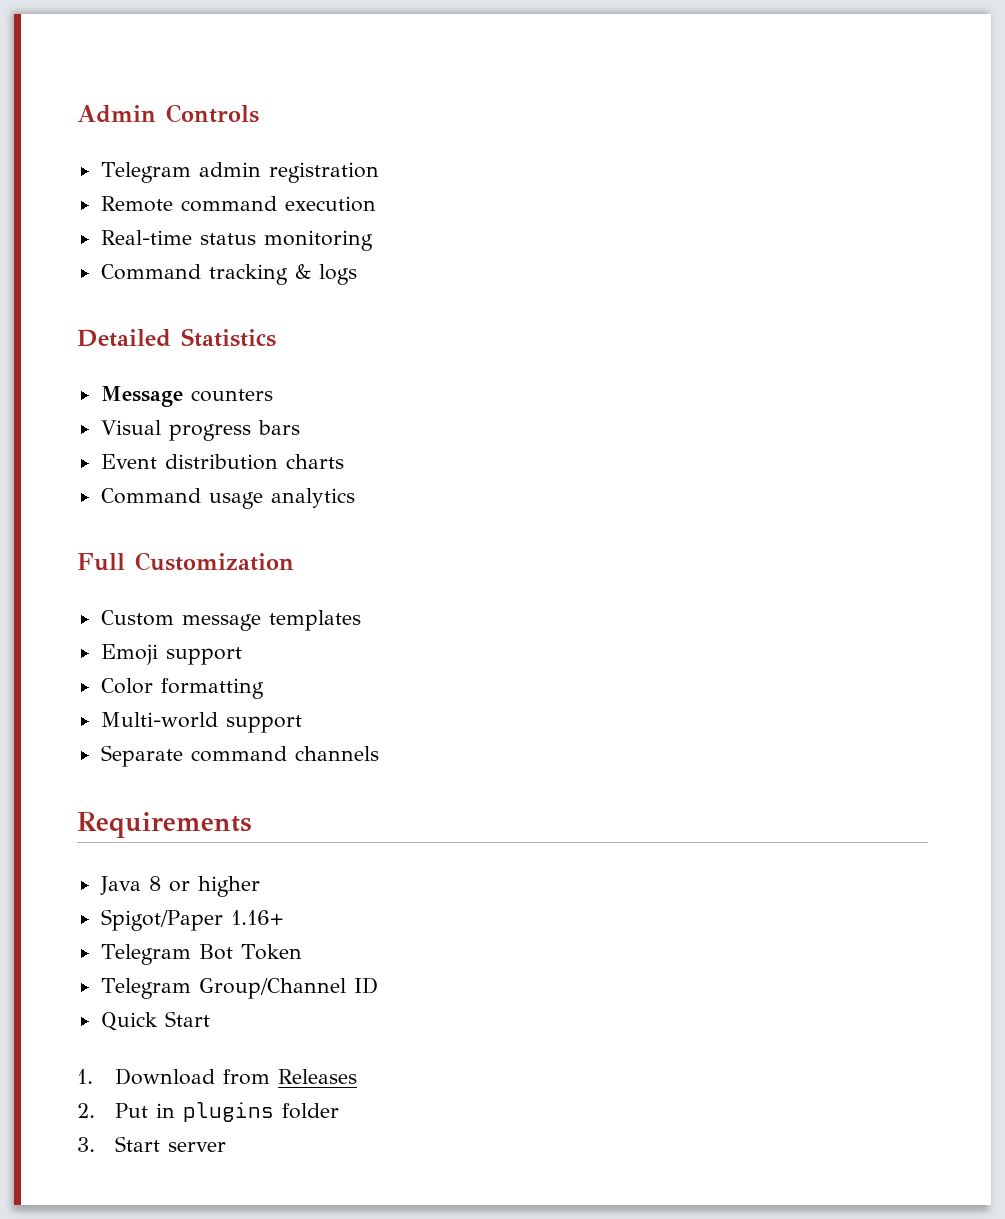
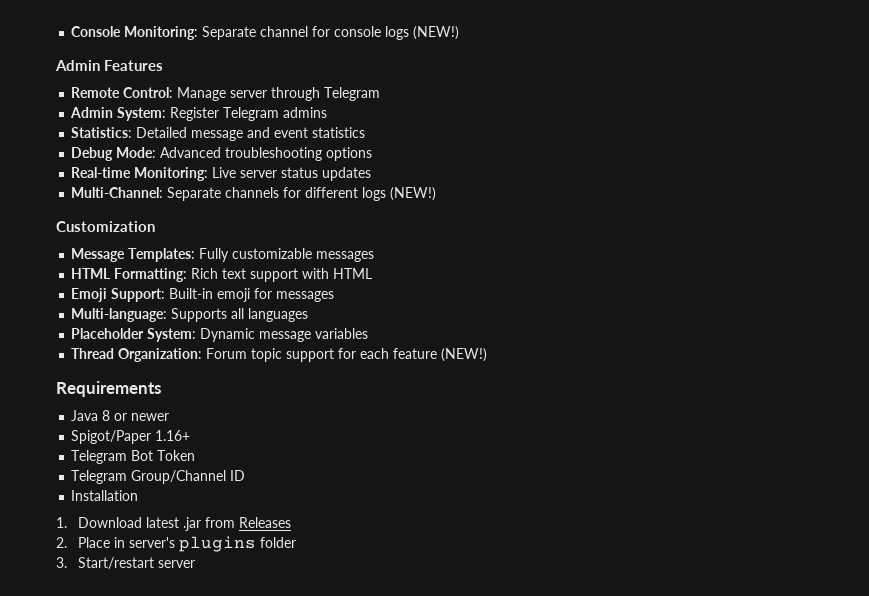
- Admin Controls
- Telegram admin registration
- Remote command execution
- Real-time status monitoring
- Command tracking & logs
- Detailed Statistics
+ Console Monitoring: Separate channel for console logs (NEW!)
+ Admin Features
+ Remote Control: Manage server through Telegram
+ Admin System: Register Telegram admins
+ Statistics: Detailed message and event statistics
+ Debug Mode: Advanced troubleshooting options
+ Real-time Monitoring: Live server status updates
+ Multi-Channel: Separate channels for different logs (NEW!)
+ Customization
- Message counters
- Visual progress bars
- Event distribution charts
- Command usage analytics
- Full Customization
- Custom message templates
- Emoji support
- Color formatting
- Multi-world support
- Separate command channels
+ Message Templates: Fully customizable messages
+ HTML Formatting: Rich text support with HTML
+ Emoji Support: Built-in emoji for messages
+ Multi-language: Supports all languages
+ Placeholder System: Dynamic message variables
+ Thread Organization: Forum topic support for each feature (NEW!)
- Java 8 or higher
+ Java 8 or newer
- Quick Start
+ Installation
- 1. Download from Releases
+ 1. Download latest .jar from Releases
- 2. Put in plugins folder
+ 2. Place in server's plugins folder
- 3. Start server
+ 3. Start/restart server

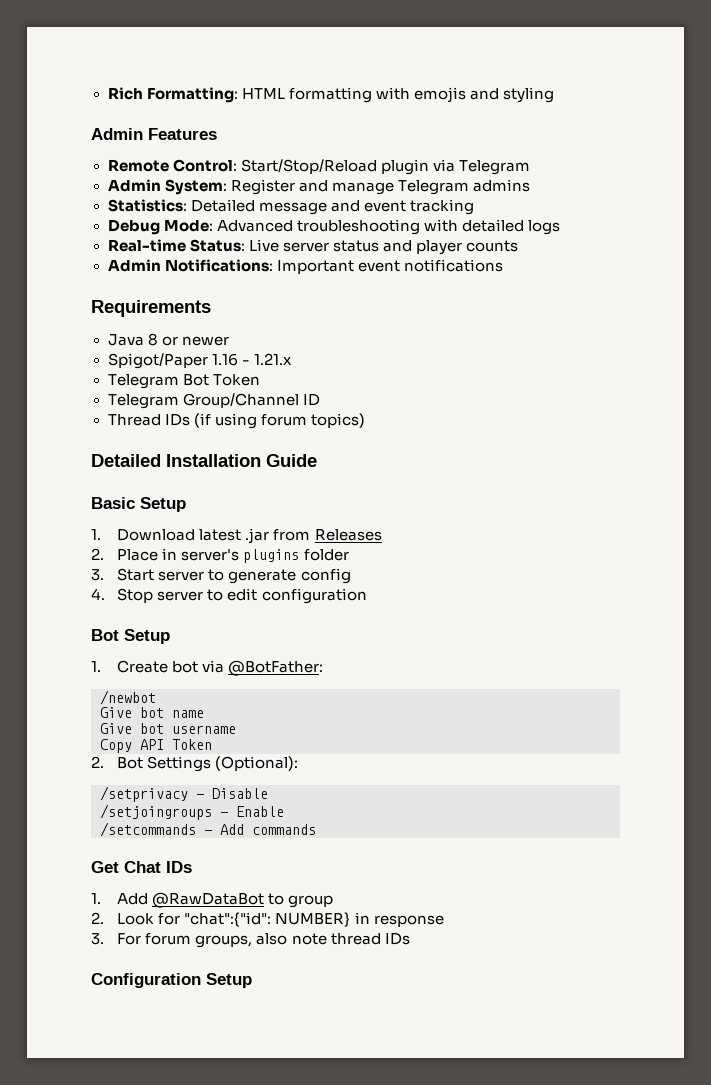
- Console Monitoring: Separate channel for console logs (NEW!)
+ Rich Formatting: HTML formatting with emojis and styling
- Remote Control: Manage server through Telegram
+ Remote Control: Start/Stop/Reload plugin via Telegram
- Admin System: Register Telegram admins
+ Admin System: Register and manage Telegram admins
- Statistics: Detailed message and event statistics
+ Statistics: Detailed message and event tracking
- Debug Mode: Advanced troubleshooting options
+ Debug Mode: Advanced troubleshooting with detailed logs
- Real-time Monitoring: Live server status updates
- Multi-Channel: Separate channels for different logs (NEW!)
- Customization
- Message Templates: Fully customizable messages
- HTML Formatting: Rich text support with HTML
- Emoji Support: Built-in emoji for messages
- Multi-language: Supports all languages
- Placeholder System: Dynamic message variables
- Thread Organization: Forum topic support for each feature (NEW!)
+ Real-time Status: Live server status and player counts
+ Admin Notifications: Important event notifications
- Spigot/Paper 1.16+
+ Spigot/Paper 1.16 - 1.21.x
- Installation
+ Thread IDs (if using forum topics)
+ Detailed Installation Guide
+ Basic Setup
- 3. Start/restart server
+ 3. Start server to generate config
+ 4. Stop server to edit configuration
+ Bot Setup
+ 1. Create bot via @BotFather:
+ /newbot
+ Give bot name
+ Give bot username
+ Copy API Token
+ 2. Bot Settings (Optional):
+ /setprivacy - Disable
+ /setjoingroups - Enable
+ /setcommands - Add commands
+ Get Chat IDs
+ 1. Add @RawDataBot to group
+ 2. Look for "chat":{"id": NUMBER} in response
+ 3. For forum groups, also note thread IDs
+ Configuration Setup

